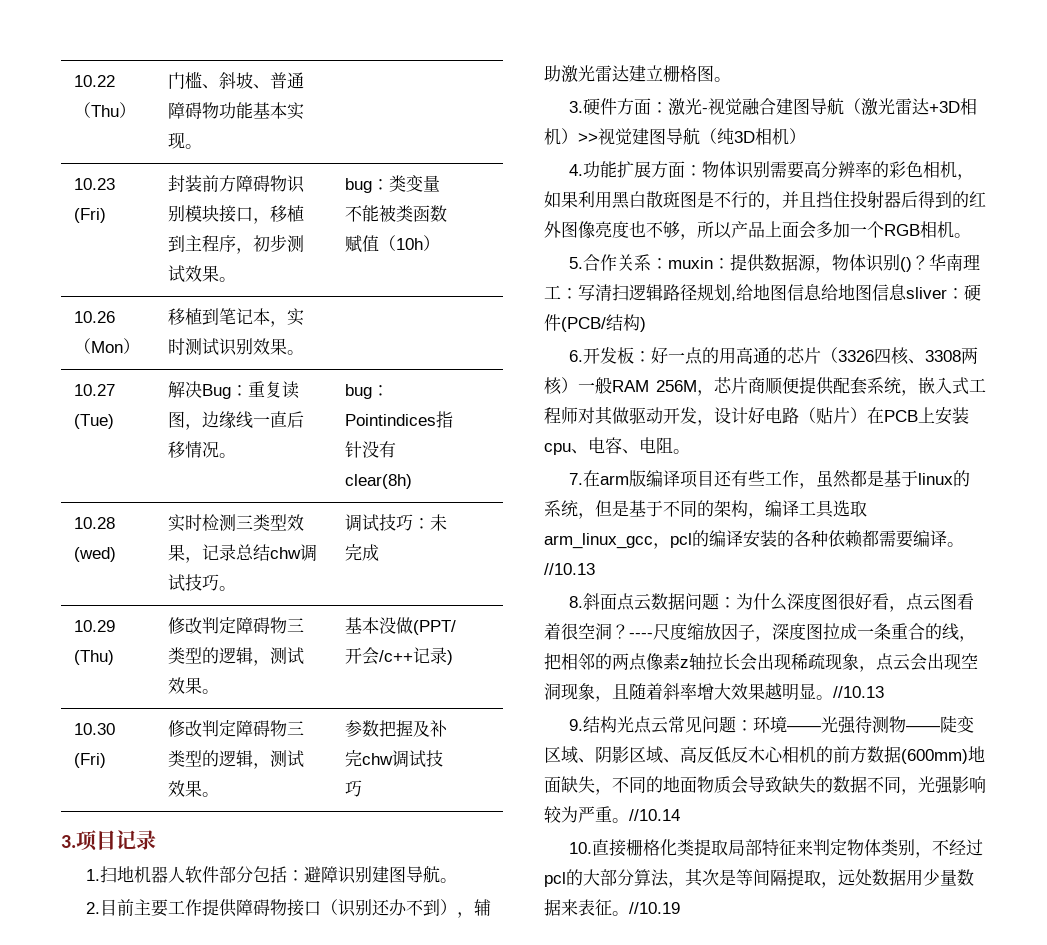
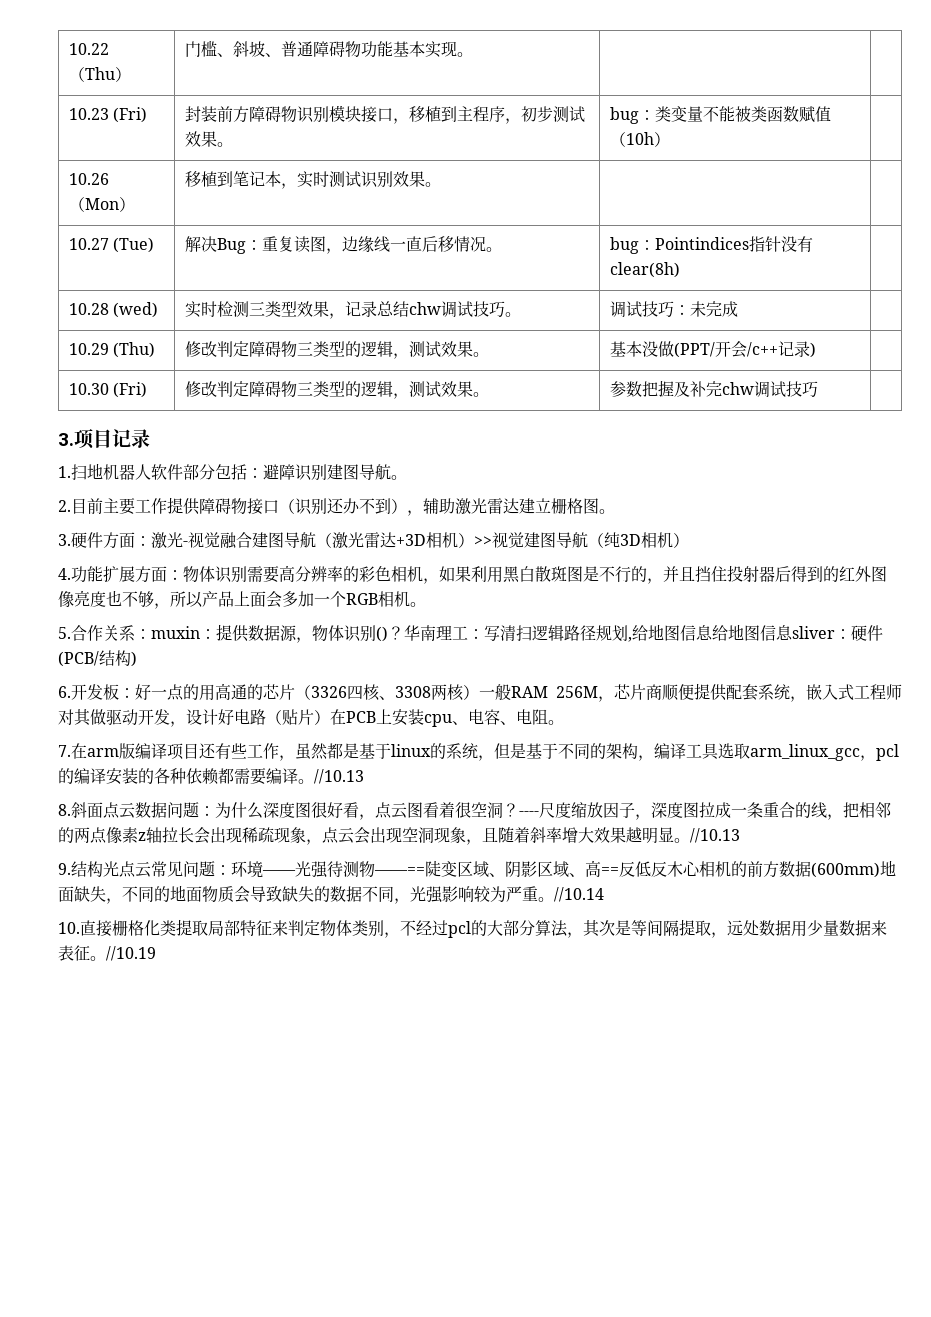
- 9.结构光点云常见问题：环境——光强待测物——陡变区域、阴影区域、高反低反木心相机的前方数据(600mm)地面缺失，不同的地面物质会导致缺失的数据不同，光强影响较为严重。
+ 9.结构光点云常见问题：环境——光强待测物——==陡变区域、阴影区域、高==反低反木心相机的前方数据(600mm)地面缺失，不同的地面物质会导致缺失的数据不同，光强影响较为严重。

